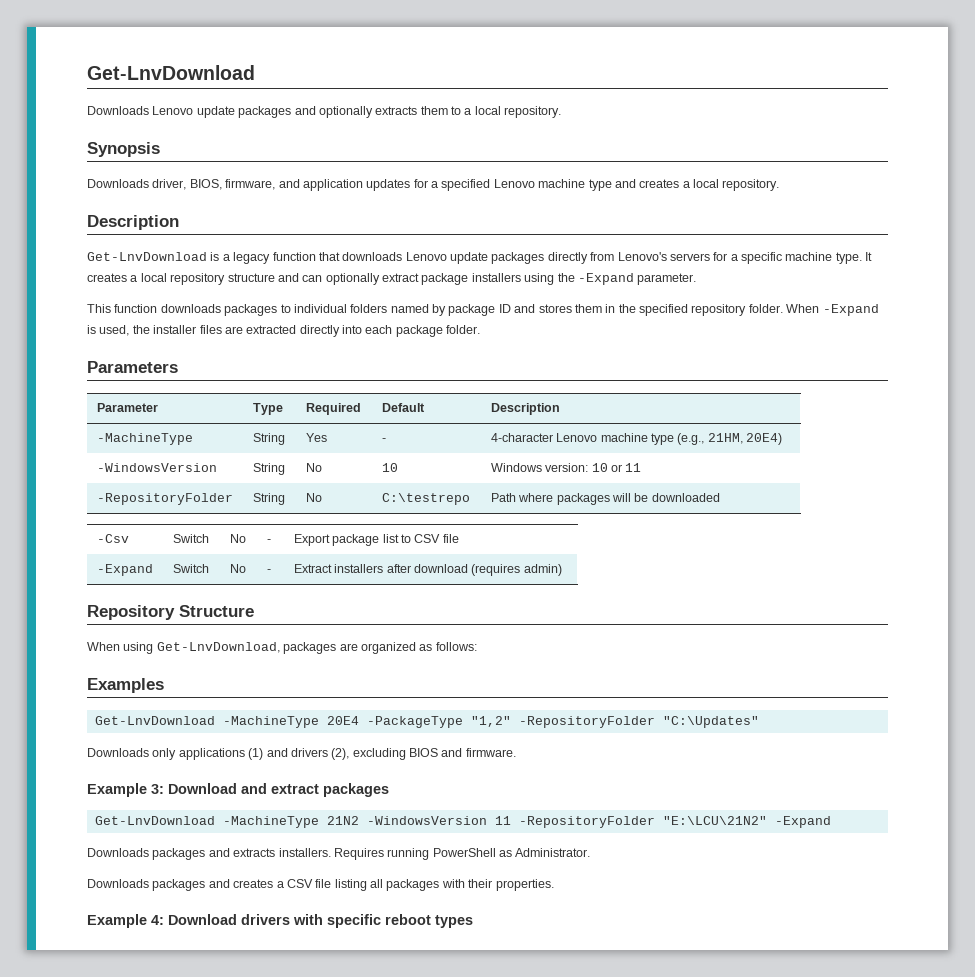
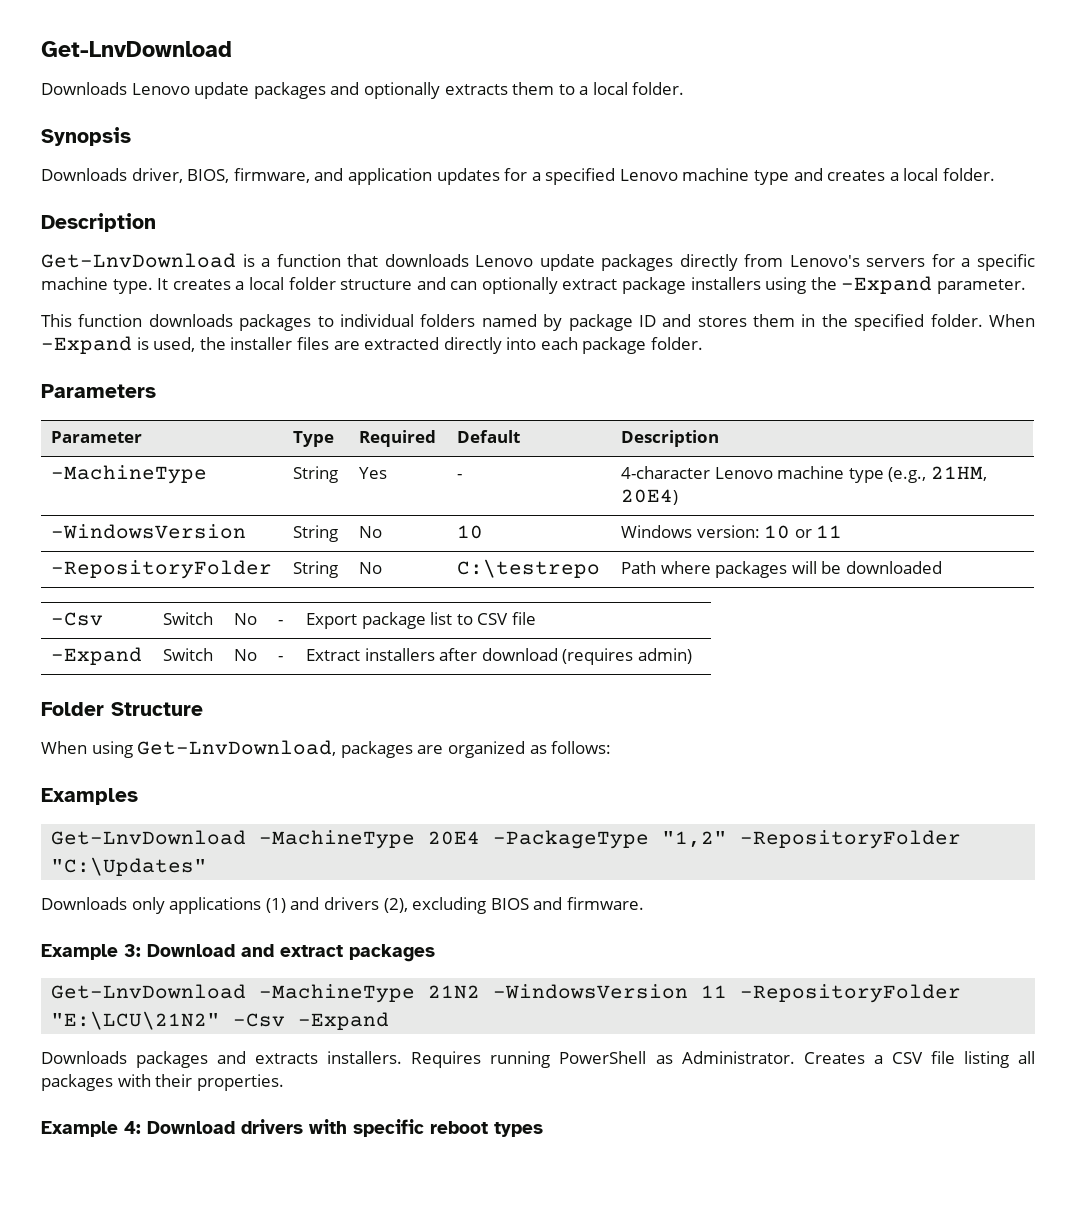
- Downloads Lenovo update packages and optionally extracts them to a local repository.
+ Downloads Lenovo update packages and optionally extracts them to a local folder.
- Downloads driver, BIOS, firmware, and application updates for a specified Lenovo machine type and creates a local repository.
+ Downloads driver, BIOS, firmware, and application updates for a specified Lenovo machine type and creates a local folder.
- Get-LnvDownload is a legacy function that downloads Lenovo update packages directly from Lenovo's servers for a specific machine type.
+ Get-LnvDownload is a function that downloads Lenovo update packages directly from Lenovo's servers for a specific machine type.
- It creates a local repository structure and can optionally extract package installers using the -Expand parameter.
+ It creates a local folder structure and can optionally extract package installers using the -Expand parameter.
- This function downloads packages to individual folders named by package ID and stores them in the specified repository folder.
+ This function downloads packages to individual folders named by package ID and stores them in the specified folder.
- Repository Structure
+ Folder Structure
- Get-LnvDownload -MachineType 21N2 -WindowsVersion 11 -RepositoryFolder "E:\LCU\21N2" -Expand
+ Get-LnvDownload -MachineType 21N2 -WindowsVersion 11 -RepositoryFolder "E:\LCU\21N2" -Csv -Expand
- Requires running PowerShell as Administrator.
- Downloads packages and creates a CSV file listing all packages with their properties.
+ Requires running PowerShell as Administrator. Creates a CSV file listing all packages with their properties.

